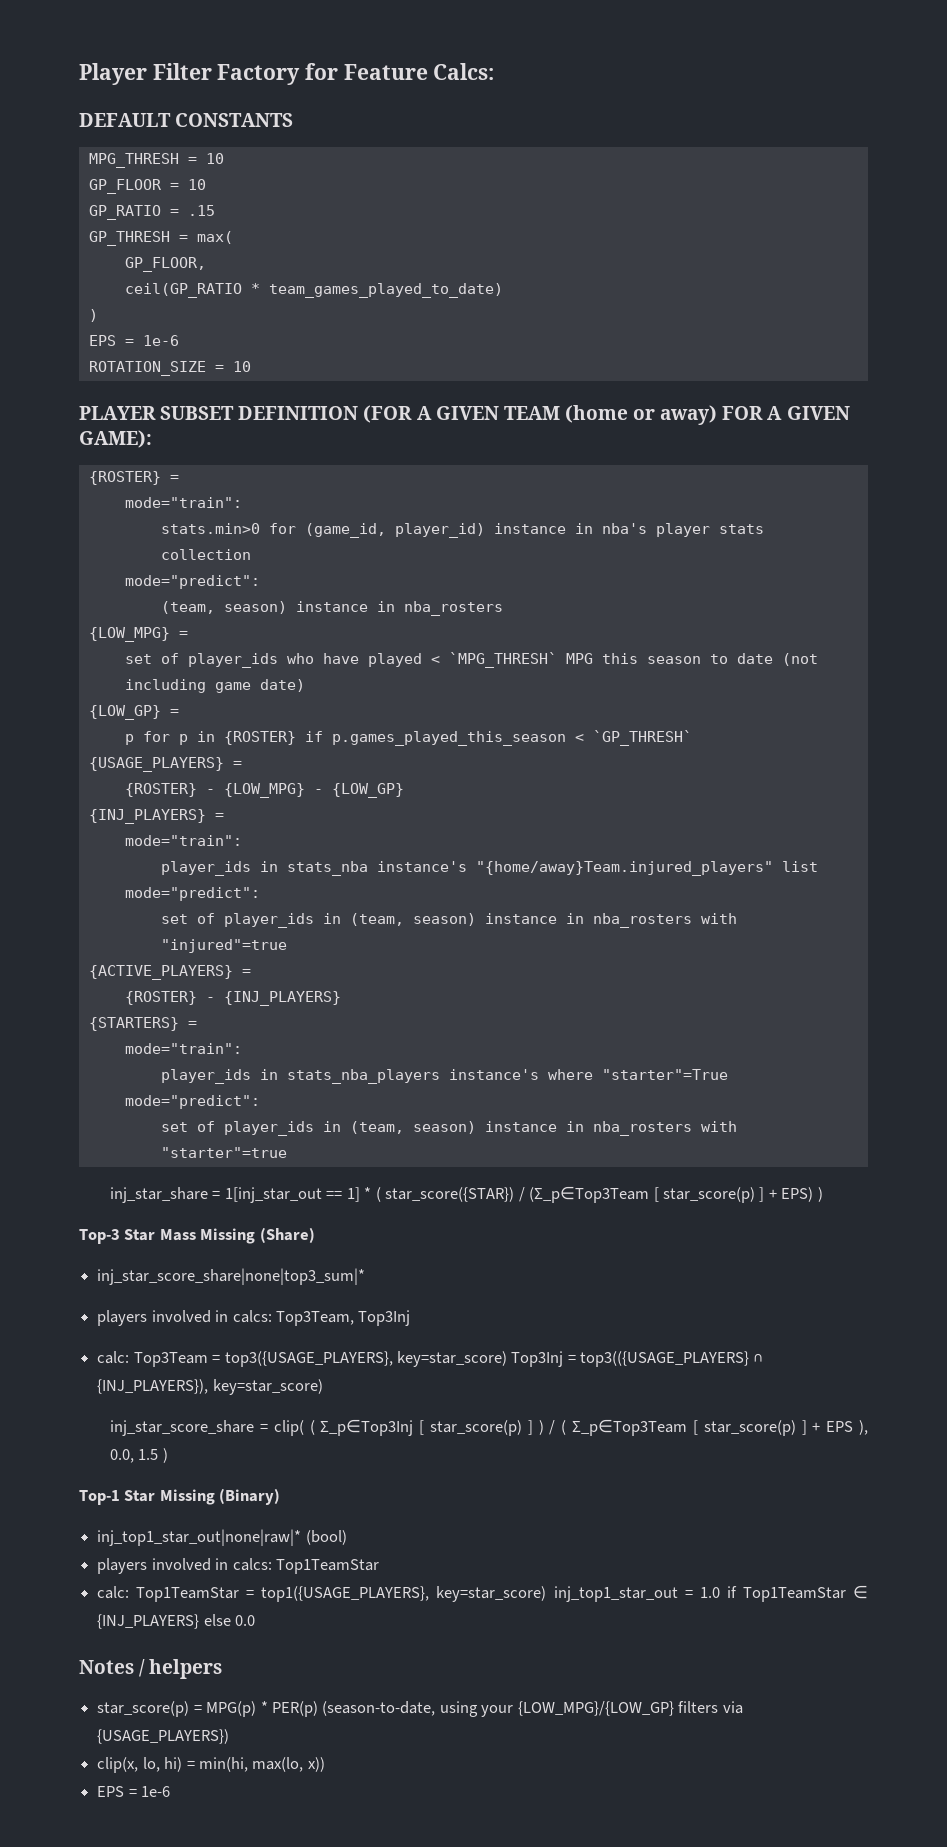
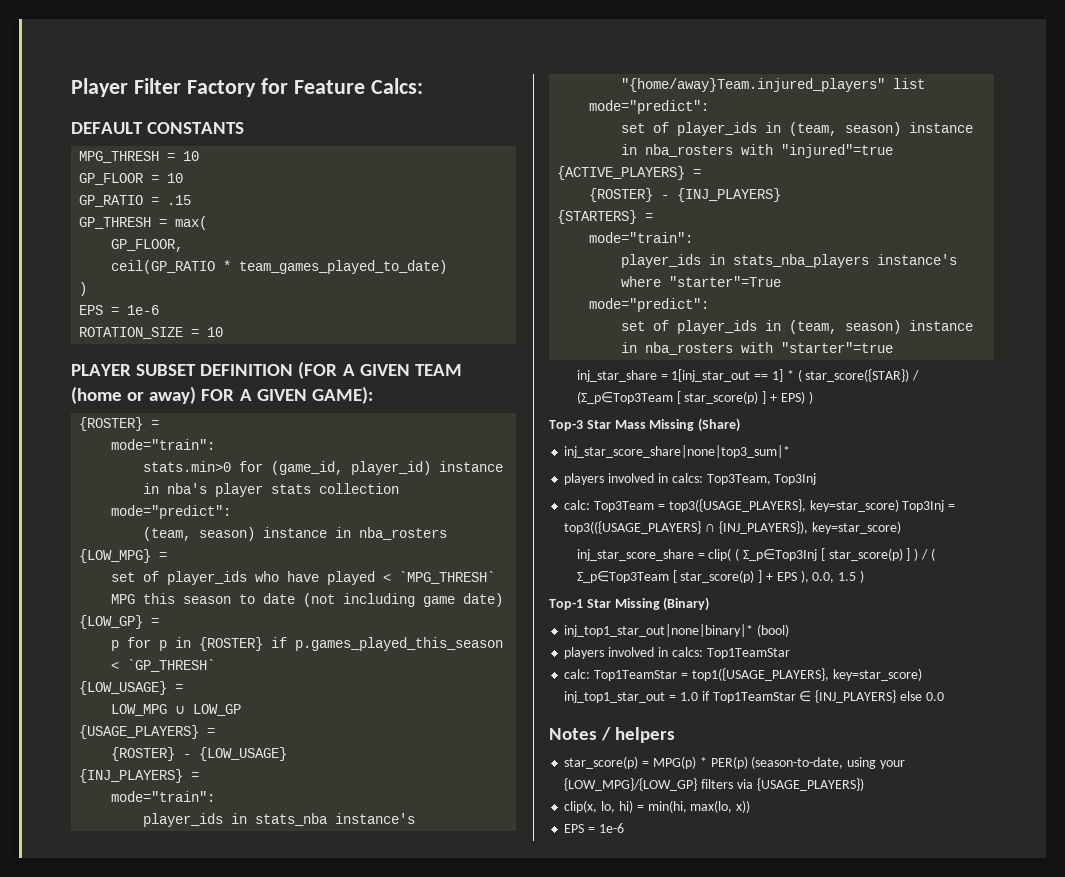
+ {LOW_USAGE} =
+ LOW_MPG ∪ LOW_GP
- {ROSTER} - {LOW_MPG} - {LOW_GP}
+ {ROSTER} - {LOW_USAGE}
- inj_top1_star_out|none|raw|* (bool)
+ inj_top1_star_out|none|binary|* (bool)

